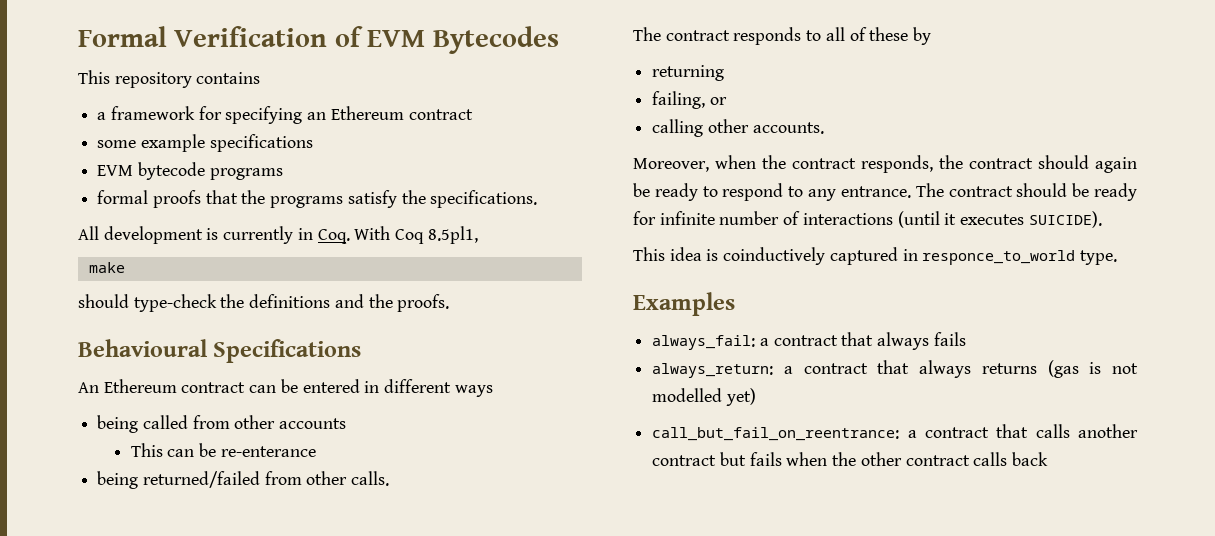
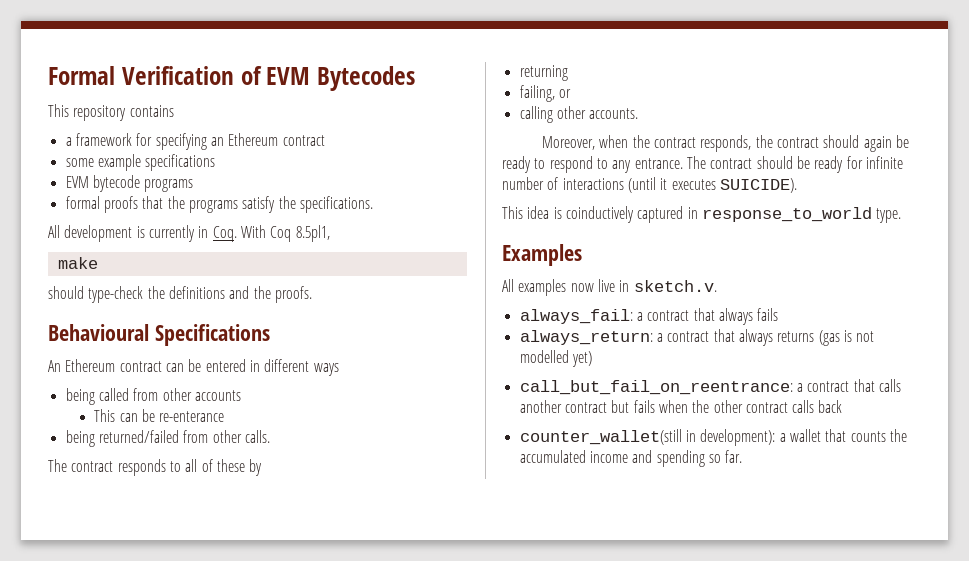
- This idea is coinductively captured in responce_to_world type.
+ This idea is coinductively captured in response_to_world type.
+ All examples now live in sketch.v.
+ counter_wallet(still in development): a wallet that counts the accumulated income and spending so far.

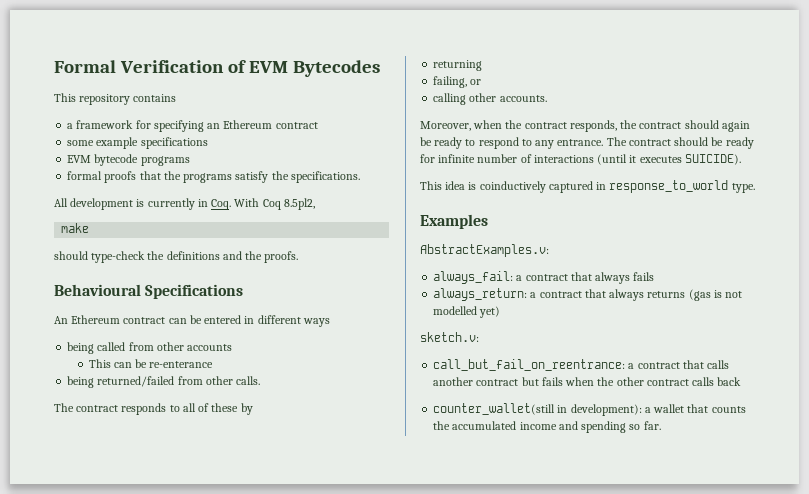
- All development is currently in Coq. With Coq 8.5pl1,
+ All development is currently in Coq. With Coq 8.5pl2,
- All examples now live in sketch.v.
+ AbstractExamples.v:
+ sketch.v:

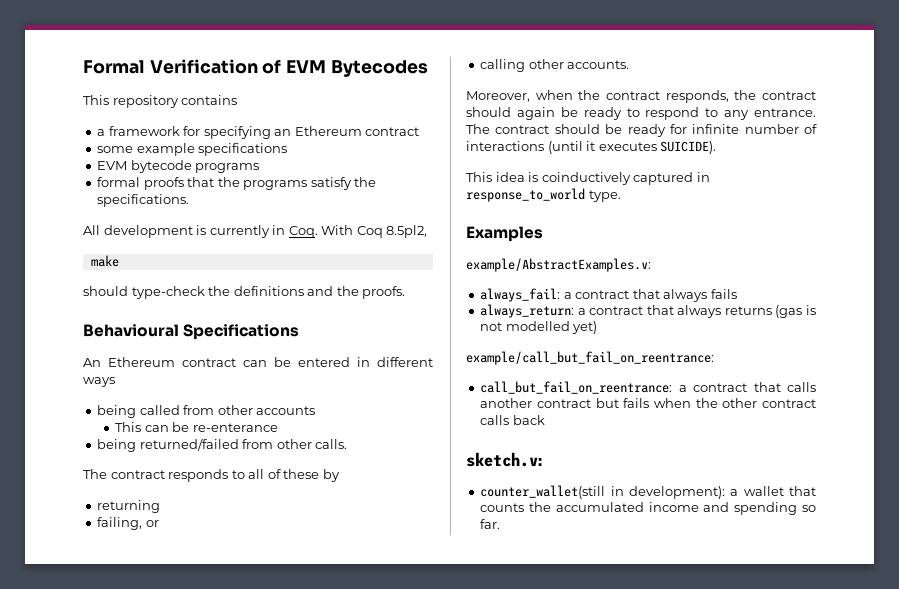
- AbstractExamples.v:
+ example/AbstractExamples.v:
- sketch.v:
+ example/call_but_fail_on_reentrance:
+ sketch.v:

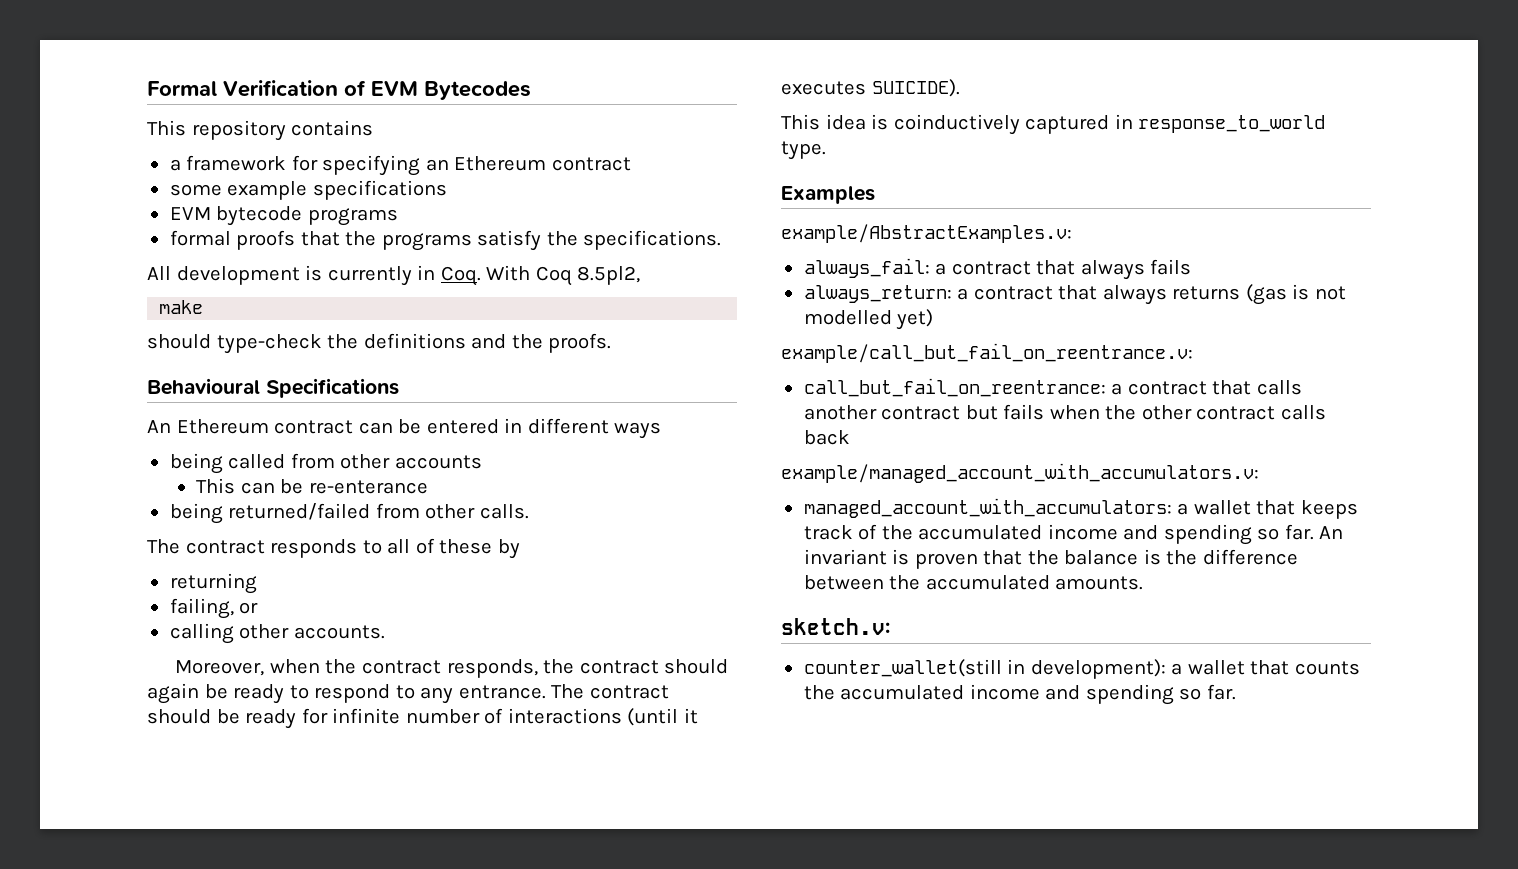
- example/call_but_fail_on_reentrance:
+ example/call_but_fail_on_reentrance.v:
+ example/managed_account_with_accumulators.v:
+ managed_account_with_accumulators: a wallet that keeps track of the accumulated income and spending so far. An invariant is proven that the balance is the difference between the accumulated amounts.

